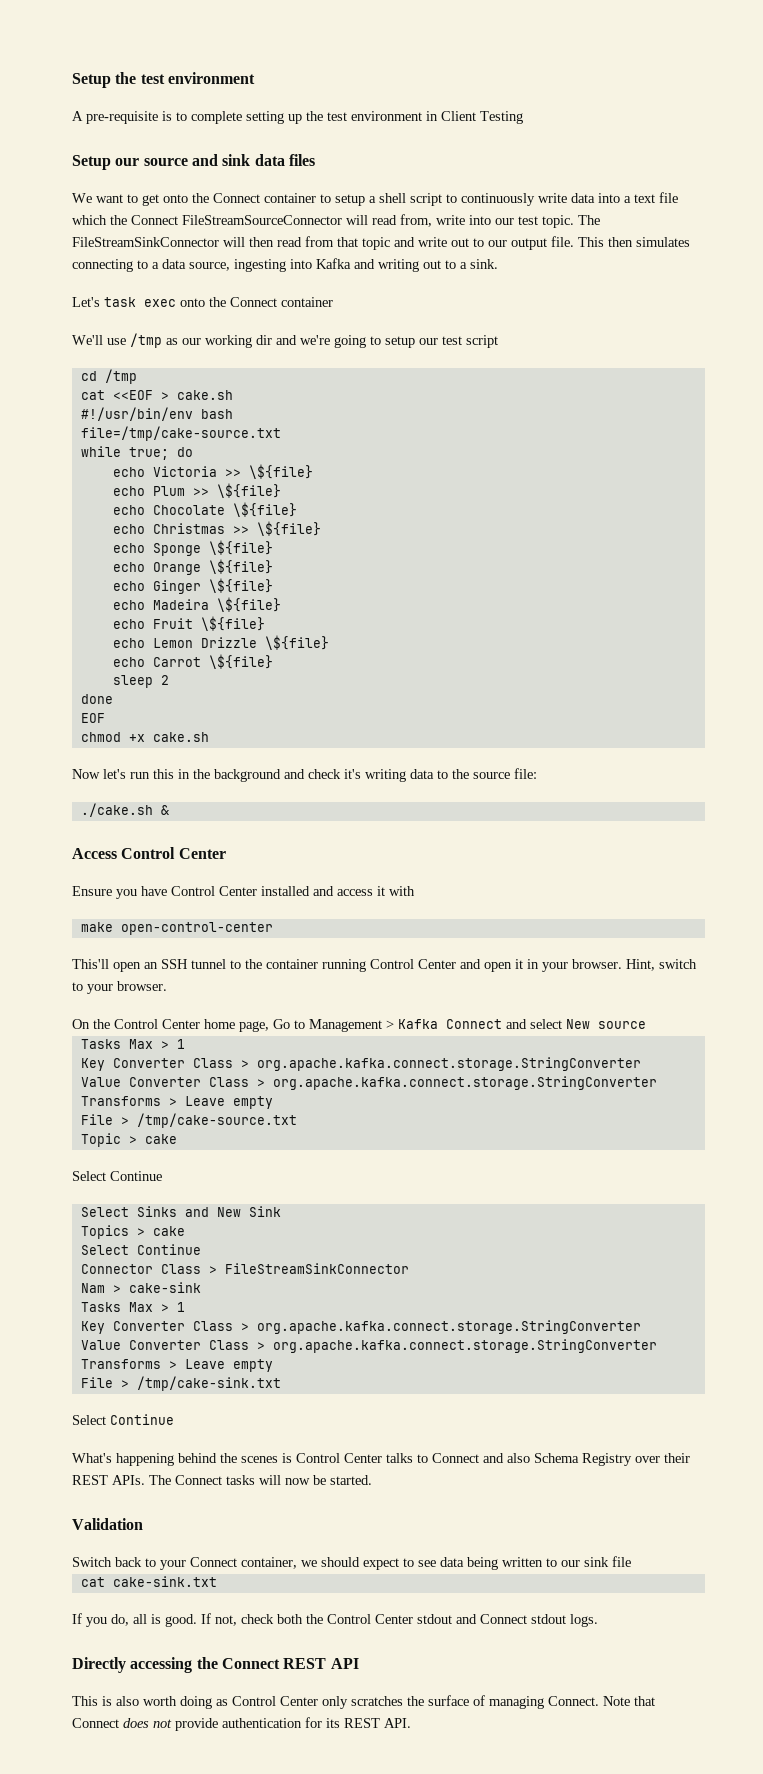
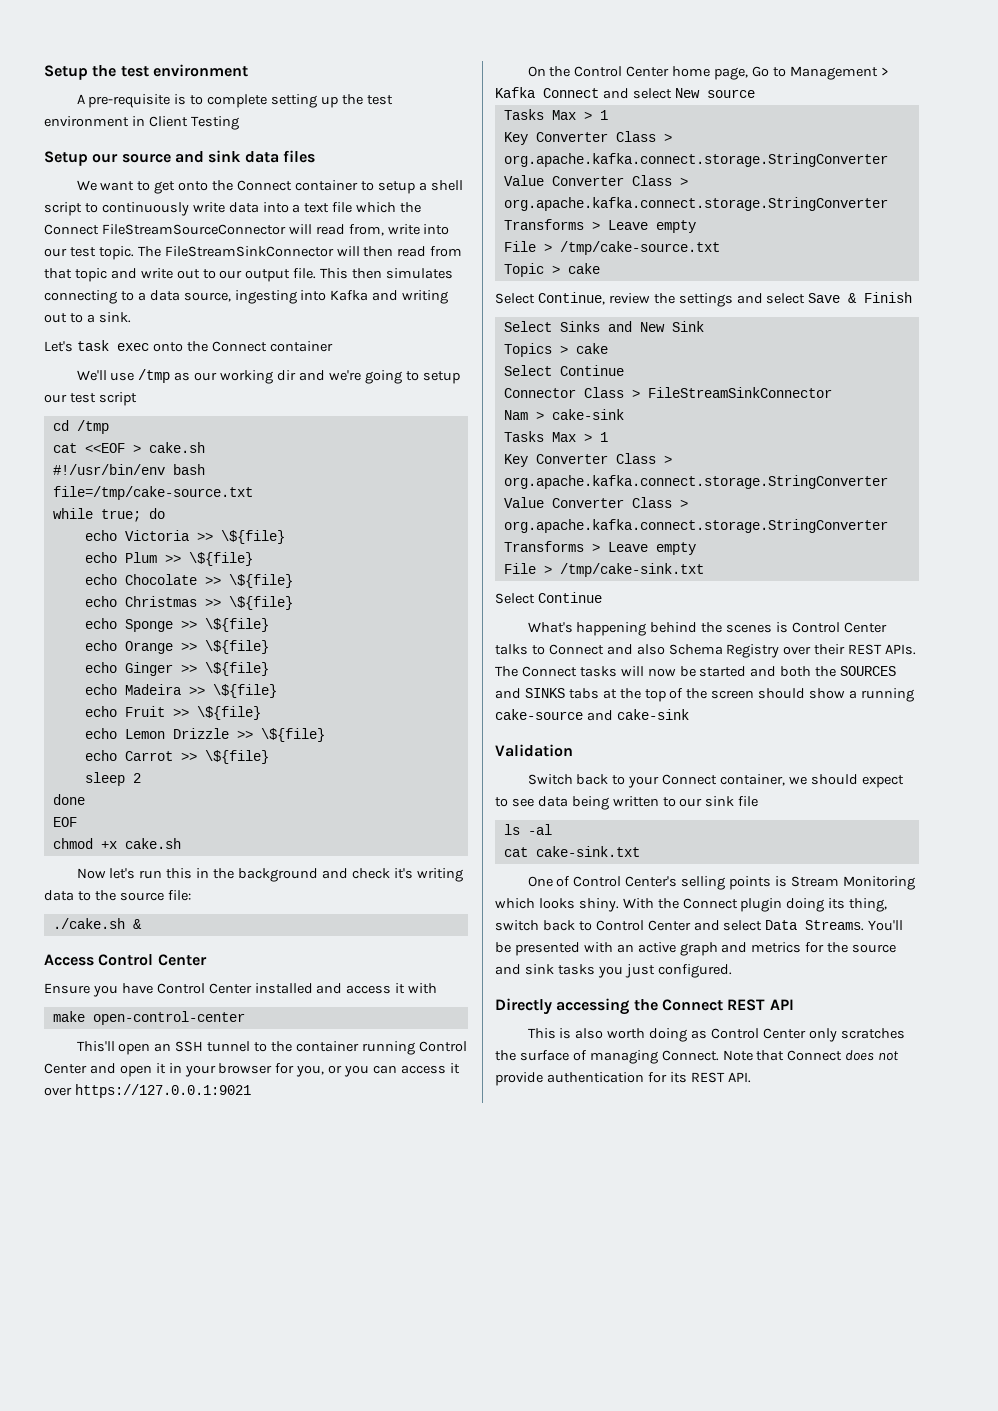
- echo Chocolate \${file}
+ echo Chocolate >> \${file}
- echo Sponge \${file}
+ echo Sponge >> \${file}
- echo Orange \${file}
+ echo Orange >> \${file}
- echo Ginger \${file}
+ echo Ginger >> \${file}
- echo Madeira \${file}
+ echo Madeira >> \${file}
- echo Fruit \${file}
+ echo Fruit >> \${file}
- echo Lemon Drizzle \${file}
+ echo Lemon Drizzle >> \${file}
- echo Carrot \${file}
+ echo Carrot >> \${file}
- This'll open an SSH tunnel to the container running Control Center and open it in your browser. Hint, switch to your browser.
+ This'll open an SSH tunnel to the container running Control Center and open it in your browser for you, or you can access it over https://127.0.0.1:9021
  Topic > cake
- Select Continue
+ Select Continue, review the settings and select Save & Finish
- The Connect tasks will now be started.
+ The Connect tasks will now be started and both the SOURCES and SINKS tabs at the top of the screen should show a running cake-source and cake-sink
+ ls -al
- If you do, all is good. If not, check both the Control Center stdout and Connect stdout logs.
+ One of Control Center's selling points is Stream Monitoring which looks shiny. With the Connect plugin doing its thing, switch back to Control Center and select Data Streams. You'll be presented with an active graph and metrics for the source and sink tasks you just configured.

